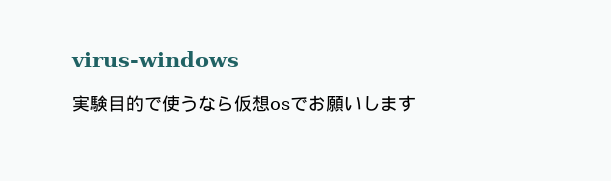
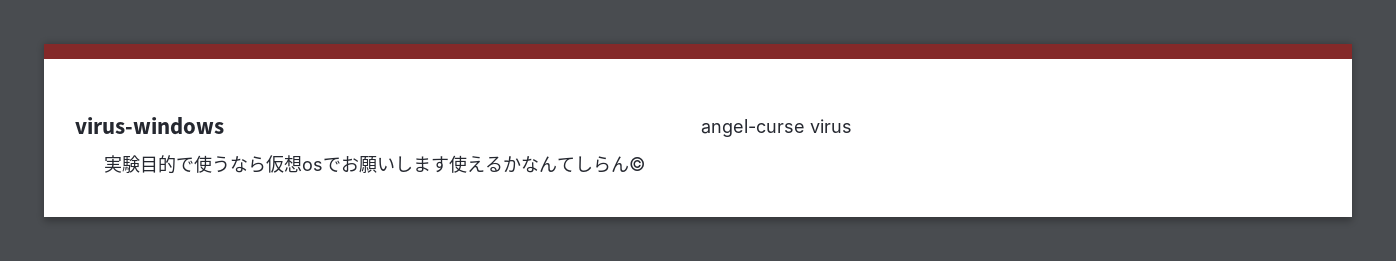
- 実験目的で使うなら仮想osでお願いします
+ 実験目的で使うなら仮想osでお願いします使えるかなんてしらん© angel-curse virus

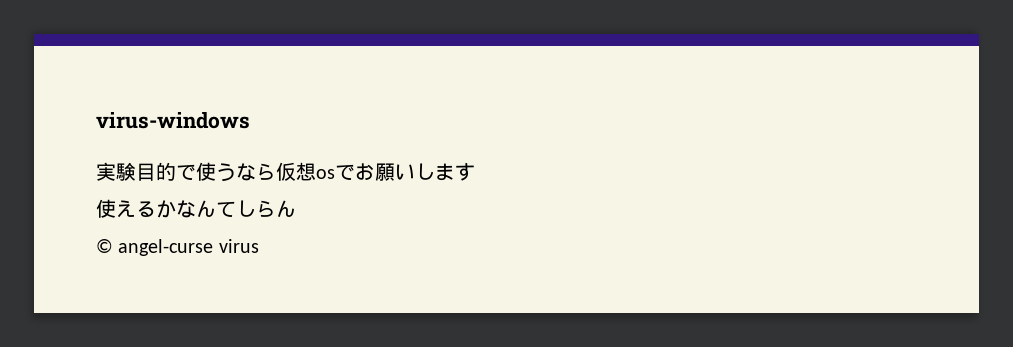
- 実験目的で使うなら仮想osでお願いします使えるかなんてしらん© angel-curse virus
+ 実験目的で使うなら仮想osでお願いします
+ 使えるかなんてしらん
+ © angel-curse virus

